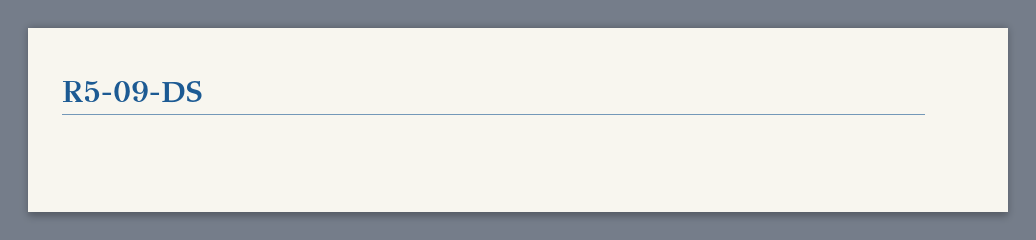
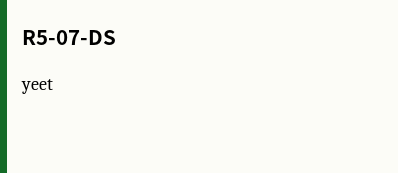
- R5-09-DS
+ R5-07-DS
+ yeet

